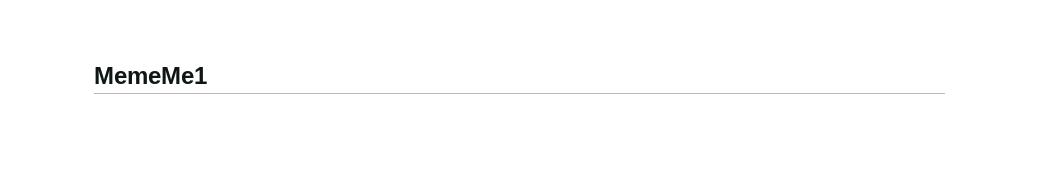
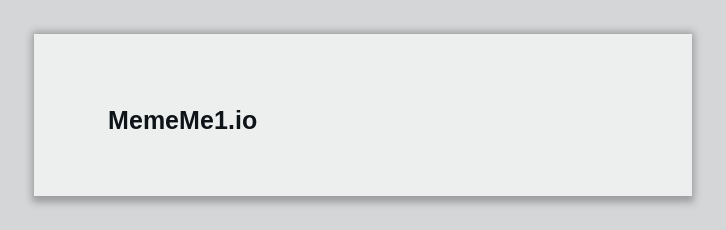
- MemeMe1
+ MemeMe1.io

